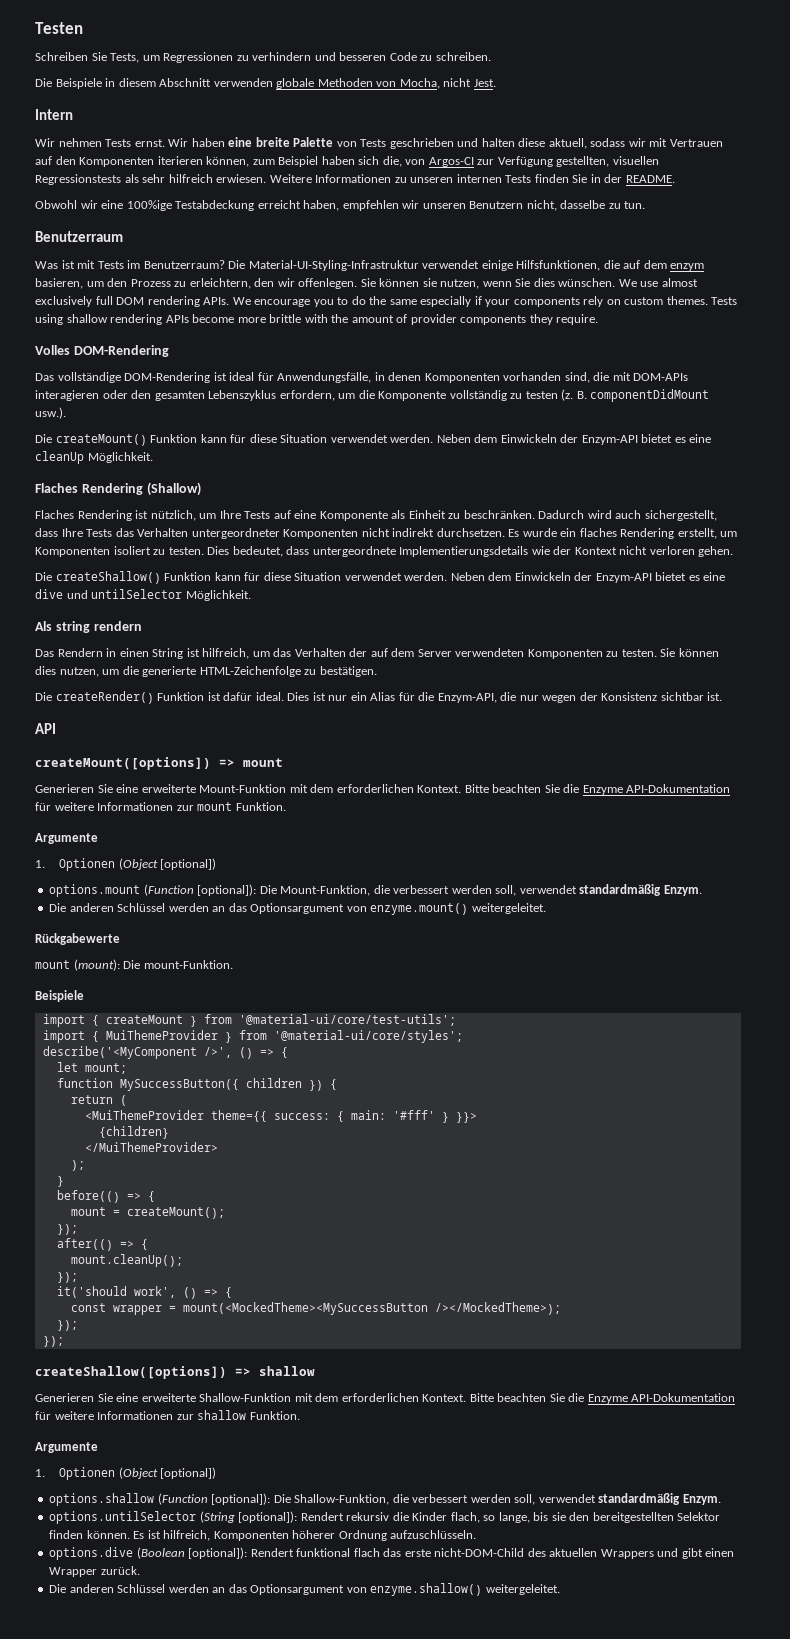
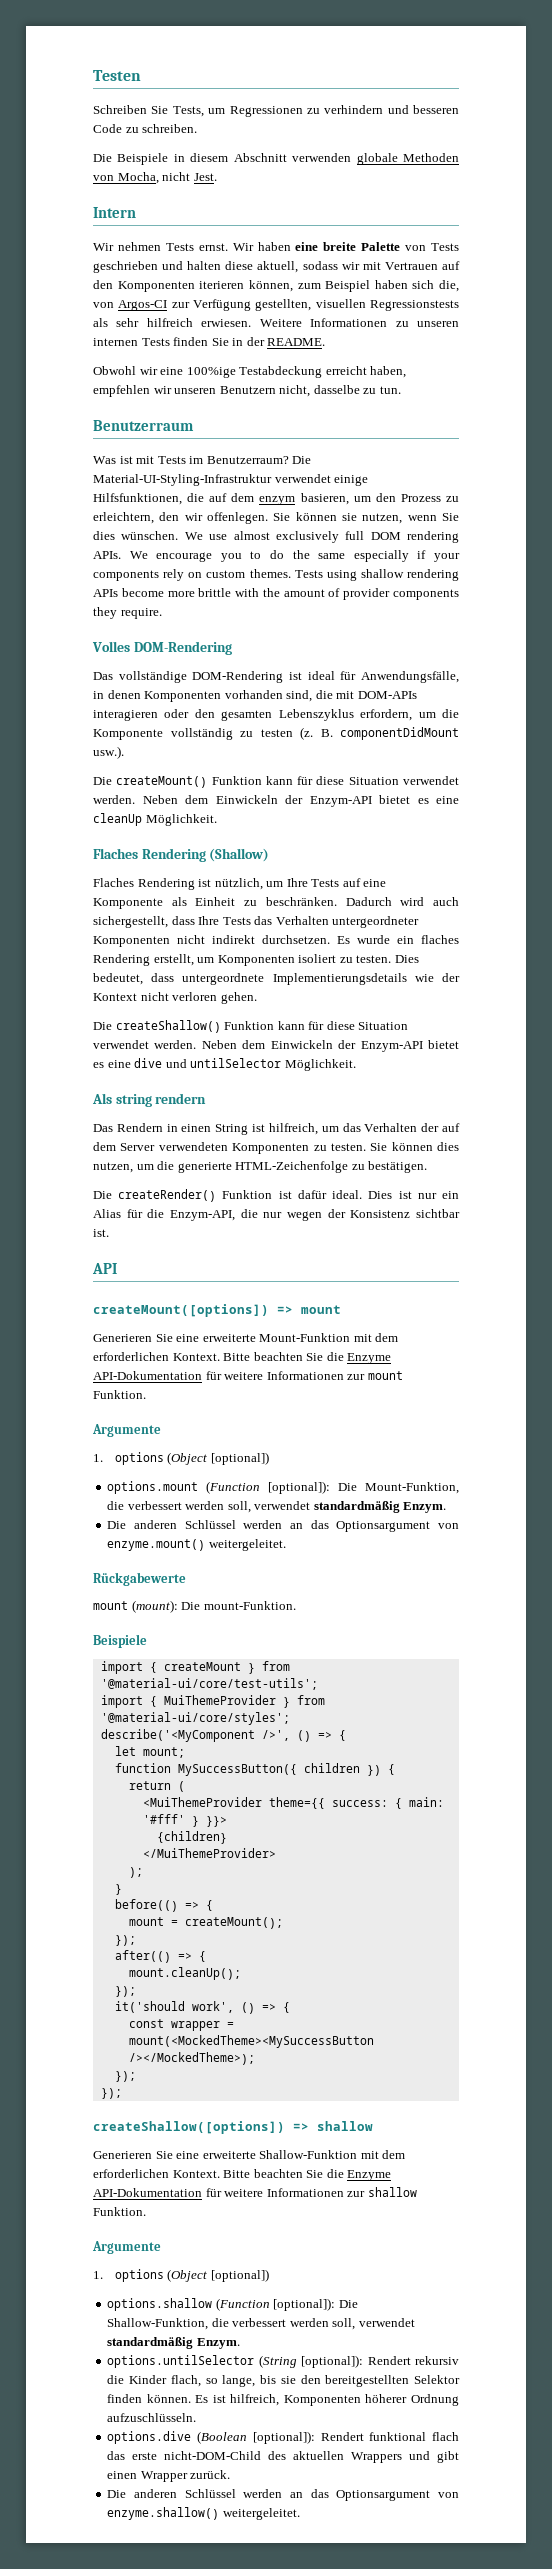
  Bitte beachten Sie die Enzyme API-Dokumentation für weitere Informationen zur mount Funktion.
  Argumente
- 1. Optionen (Object [optional])
+ 1. options (Object [optional])
  Bitte beachten Sie die Enzyme API-Dokumentation für weitere Informationen zur shallow Funktion.
  Argumente
- 1. Optionen (Object [optional])
+ 1. options (Object [optional])

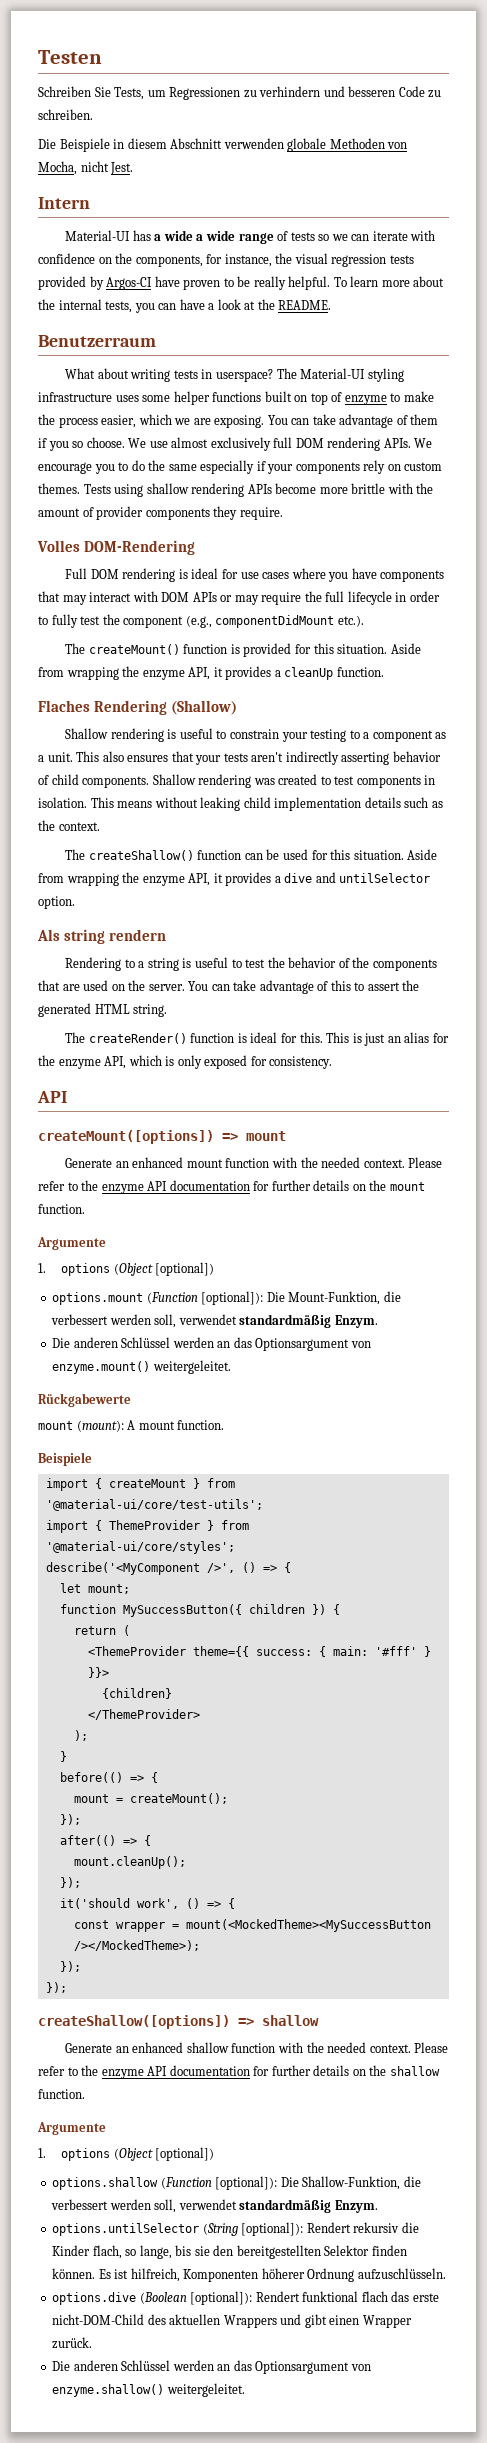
- Wir nehmen Tests ernst. Wir haben eine breite Palette von Tests geschrieben und halten diese aktuell, sodass wir mit Vertrauen auf den Komponenten iterieren können, zum Beispiel haben sich die, von Argos-CI zur Verfügung gestellten, visuellen Regressionstests als sehr hilfreich erwiesen. Weitere Informationen zu unseren internen Tests finden Sie in der README.
- Obwohl wir eine 100%ige Testabdeckung erreicht haben, empfehlen wir unseren Benutzern nicht, dasselbe zu tun.
+ Material-UI has a wide a wide range of tests so we can iterate with confidence on the components, for instance, the visual regression tests provided by Argos-CI have proven to be really helpful. To learn more about the internal tests, you can have a look at the README.
  Benutzerraum
- Was ist mit Tests im Benutzerraum? Die Material-UI-Styling-Infrastruktur verwendet einige Hilfsfunktionen, die auf dem enzym basieren, um den Prozess zu erleichtern, den wir offenlegen. Sie können sie nutzen, wenn Sie dies wünschen.
+ What about writing tests in userspace? The Material-UI styling infrastructure uses some helper functions built on top of enzyme to make the process easier, which we are exposing. You can take advantage of them if you so choose.
- Das vollständige DOM-Rendering ist ideal für Anwendungsfälle, in denen Komponenten vorhanden sind, die mit DOM-APIs interagieren oder den gesamten Lebenszyklus erfordern, um die Komponente vollständig zu testen (z. B. componentDidMount usw.).
- Die createMount() Funktion kann für diese Situation verwendet werden. Neben dem Einwickeln der Enzym-API bietet es eine cleanUp Möglichkeit.
+ Full DOM rendering is ideal for use cases where you have components that may interact with DOM APIs or may require the full lifecycle in order to fully test the component (e.g., componentDidMount etc.).
+ The createMount() function is provided for this situation. Aside from wrapping the enzyme API, it provides a cleanUp function.
  Flaches Rendering (Shallow)
- Flaches Rendering ist nützlich, um Ihre Tests auf eine Komponente als Einheit zu beschränken. Dadurch wird auch sichergestellt, dass Ihre Tests das Verhalten untergeordneter Komponenten nicht indirekt durchsetzen. Es wurde ein flaches Rendering erstellt, um Komponenten isoliert zu testen. Dies bedeutet, dass untergeordnete Implementierungsdetails wie der Kontext nicht verloren gehen.
- Die createShallow() Funktion kann für diese Situation verwendet werden. Neben dem Einwickeln der Enzym-API bietet es eine dive und untilSelector Möglichkeit.
+ Shallow rendering is useful to constrain your testing to a component as a unit. This also ensures that your tests aren't indirectly asserting behavior of child components. Shallow rendering was created to test components in isolation. This means without leaking child implementation details such as the context.
+ The createShallow() function can be used for this situation. Aside from wrapping the enzyme API, it provides a dive and untilSelector option.
  Als string rendern
- Das Rendern in einen String ist hilfreich, um das Verhalten der auf dem Server verwendeten Komponenten zu testen. Sie können dies nutzen, um die generierte HTML-Zeichenfolge zu bestätigen.
- Die createRender() Funktion ist dafür ideal. Dies ist nur ein Alias für die Enzym-API, die nur wegen der Konsistenz sichtbar ist.
+ Rendering to a string is useful to test the behavior of the components that are used on the server. You can take advantage of this to assert the generated HTML string.
+ The createRender() function is ideal for this. This is just an alias for the enzyme API, which is only exposed for consistency.
  API
  createMount([options]) => mount
- Generieren Sie eine erweiterte Mount-Funktion mit dem erforderlichen Kontext. Bitte beachten Sie die Enzyme API-Dokumentation für weitere Informationen zur mount Funktion.
+ Generate an enhanced mount function with the needed context. Please refer to the enzyme API documentation for further details on the mount function.
- mount (mount): Die mount-Funktion.
+ mount (mount): A mount function.
- import { MuiThemeProvider } from '@material-ui/core/styles';
+ import { ThemeProvider } from '@material-ui/core/styles';
- <MuiThemeProvider theme={{ success: { main: '#fff' } }}>
+ <ThemeProvider theme={{ success: { main: '#fff' } }}>
- </MuiThemeProvider>
+ </ThemeProvider>
- Generieren Sie eine erweiterte Shallow-Funktion mit dem erforderlichen Kontext. Bitte beachten Sie die Enzyme API-Dokumentation für weitere Informationen zur shallow Funktion.
+ Generate an enhanced shallow function with the needed context. Please refer to the enzyme API documentation for further details on the shallow function.

